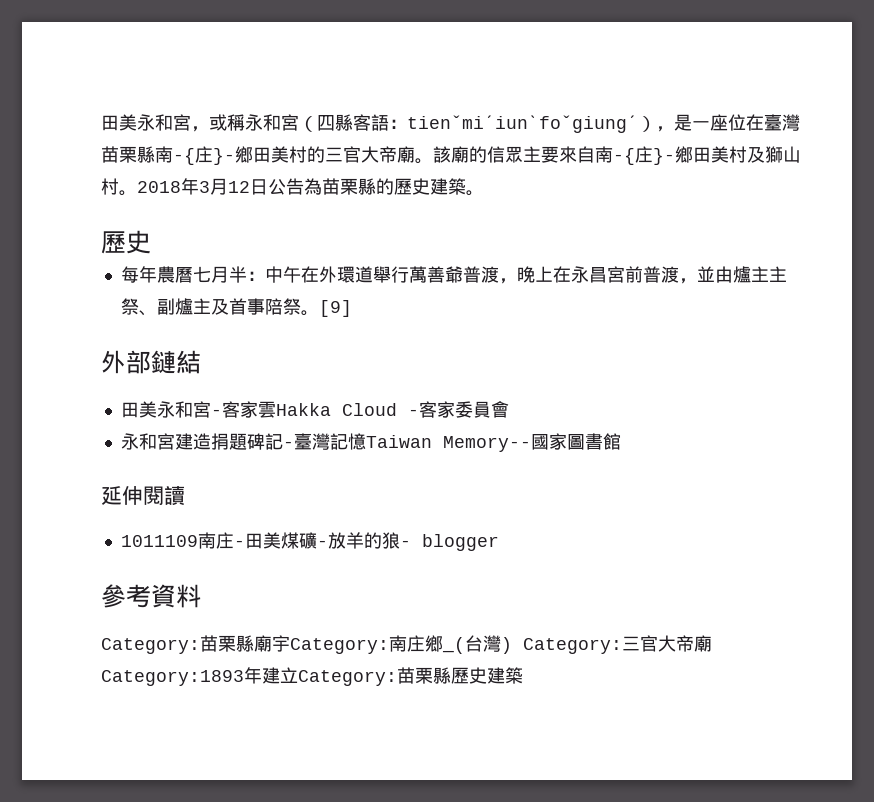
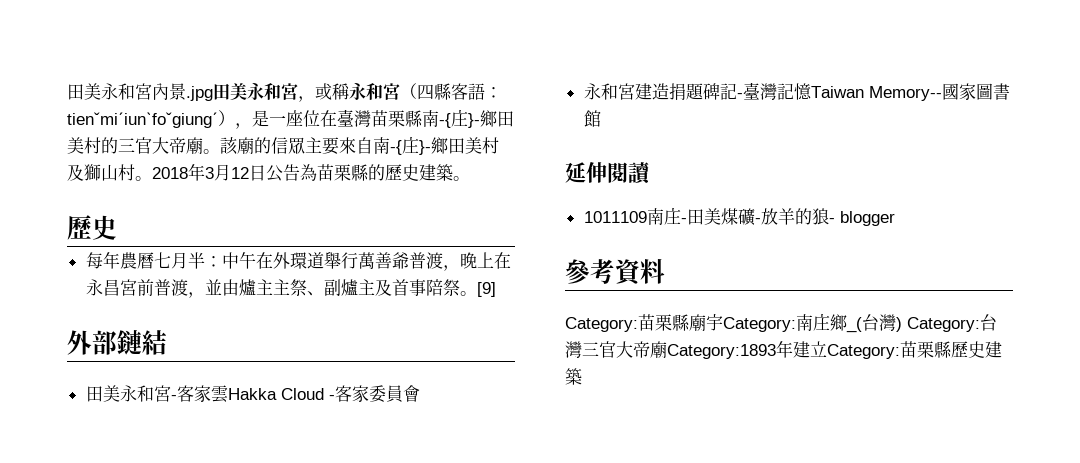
- 田美永和宮，或稱永和宮（四縣客語：tienˇmiˊiunˋfoˇgiungˊ），是一座位在臺灣苗栗縣南-{庄}-鄉田美村的三官大帝廟。
+ 田美永和宮內景.jpg田美永和宮，或稱永和宮（四縣客語：tienˇmiˊiunˋfoˇgiungˊ），是一座位在臺灣苗栗縣南-{庄}-鄉田美村的三官大帝廟。
- Category:苗栗縣廟宇Category:南庄鄉_(台灣) Category:三官大帝廟Category:1893年建立Category:苗栗縣歷史建築
+ Category:苗栗縣廟宇Category:南庄鄉_(台灣) Category:台灣三官大帝廟Category:1893年建立Category:苗栗縣歷史建築

